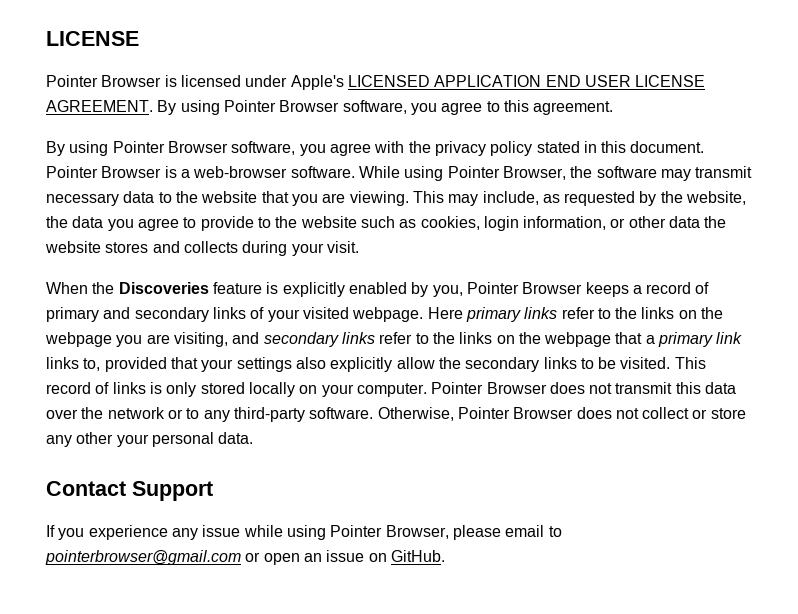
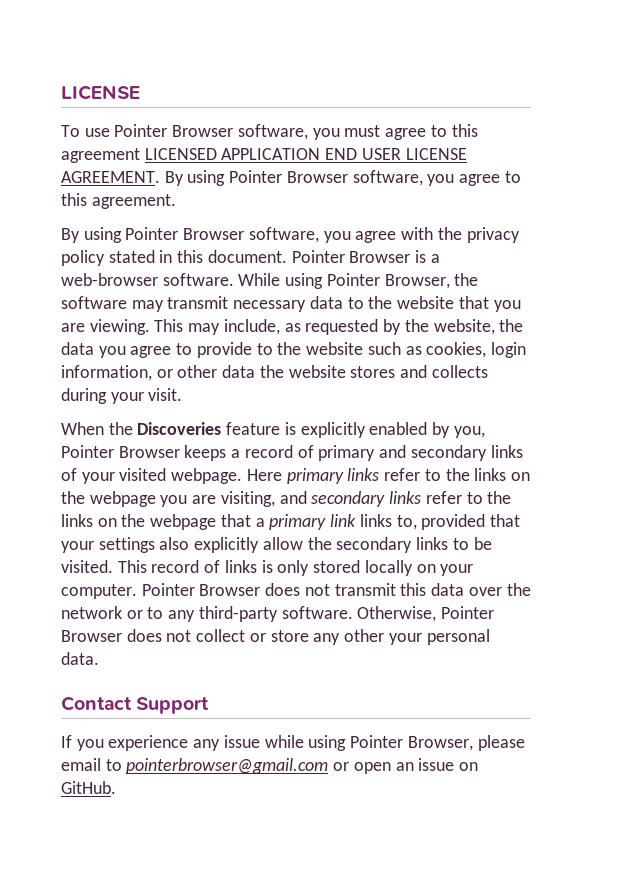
- Pointer Browser is licensed under Apple's LICENSED APPLICATION END USER LICENSE AGREEMENT.
+ To use Pointer Browser software, you must agree to this agreement LICENSED APPLICATION END USER LICENSE AGREEMENT.

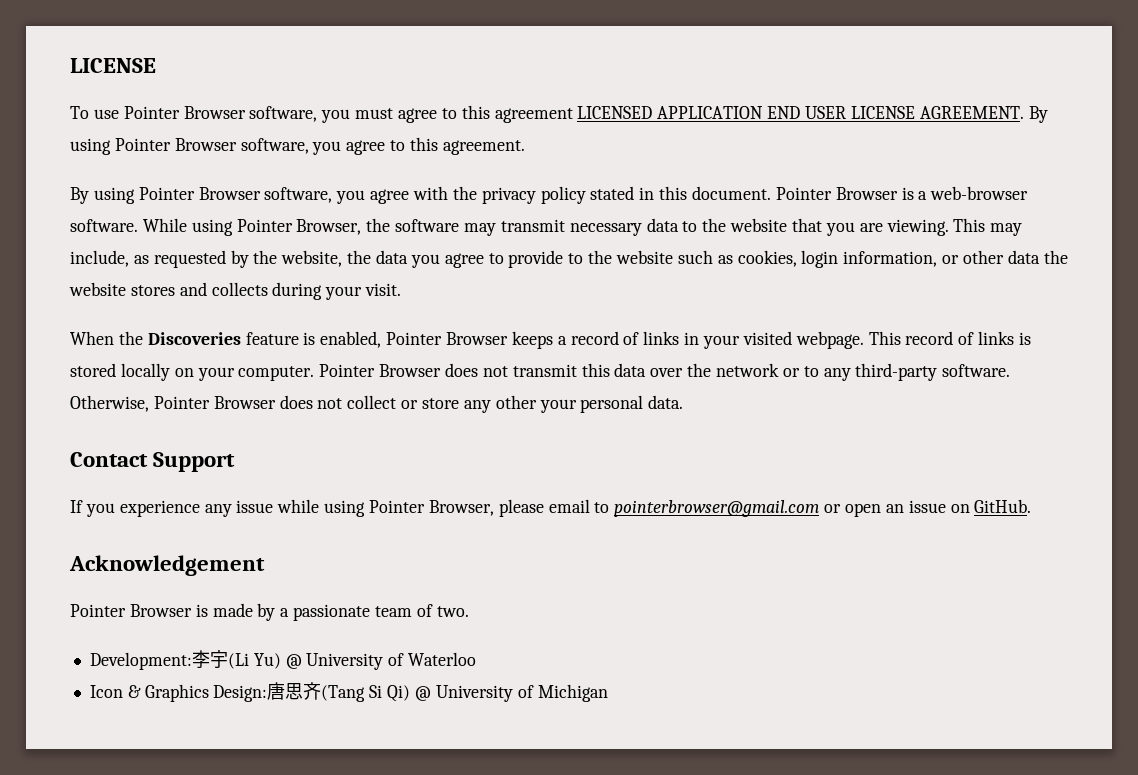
- When the Discoveries feature is explicitly enabled by you, Pointer Browser keeps a record of primary and secondary links of your visited webpage. Here primary links refer to the links on the webpage you are visiting, and secondary links refer to the links on the webpage that a primary link links to, provided that your settings also explicitly allow the secondary links to be visited.
+ When the Discoveries feature is enabled, Pointer Browser keeps a record of links in your visited webpage.
- This record of links is only stored locally on your computer.
+ This record of links is stored locally on your computer.
+ Acknowledgement
+ Pointer Browser is made by a passionate team of two.
+ Development:李宇(Li Yu) @ University of Waterloo
+ Icon & Graphics Design:唐思齐(Tang Si Qi) @ University of Michigan

